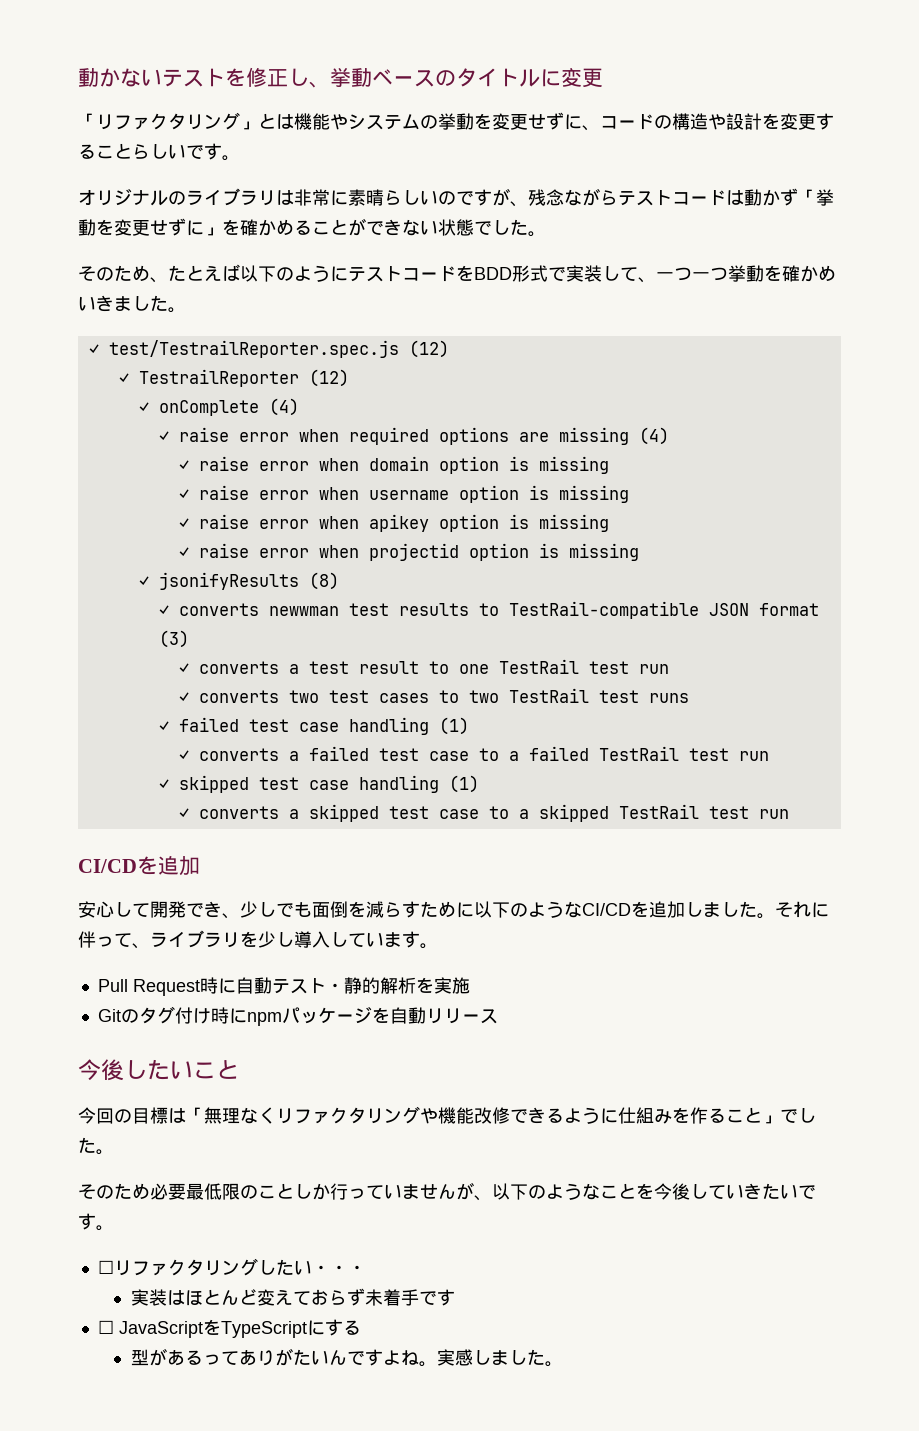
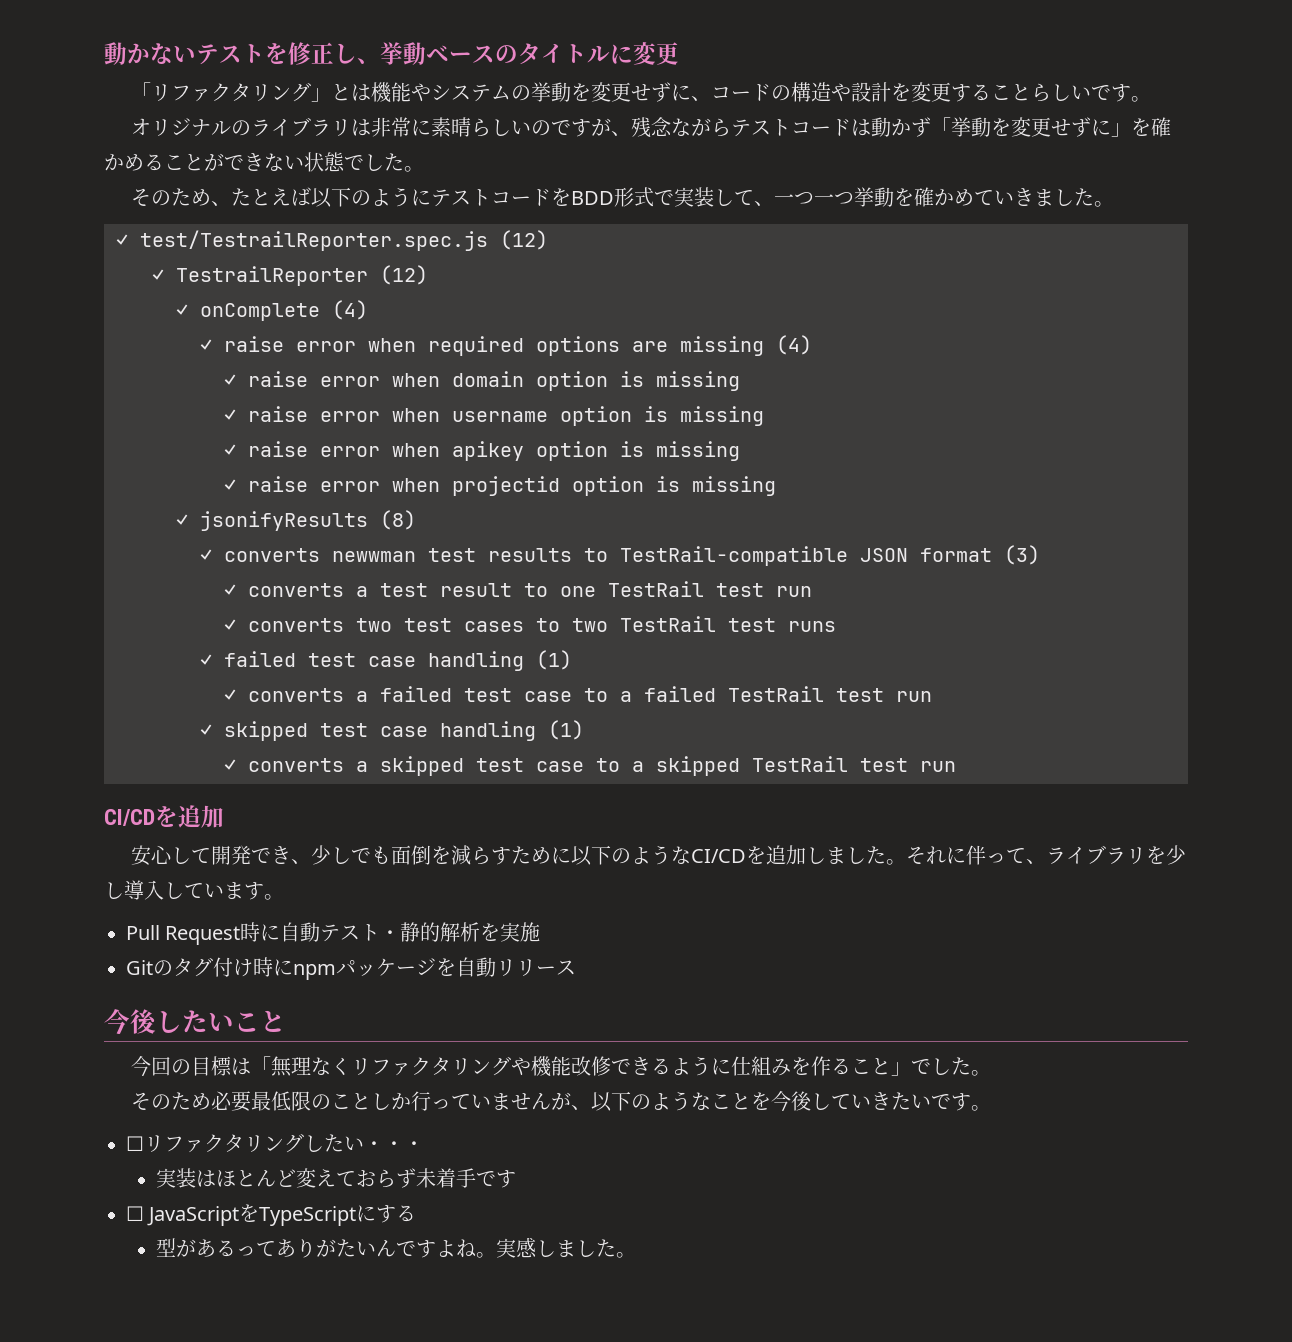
- そのため、たとえば以下のようにテストコードをBDD形式で実装して、一つ一つ挙動を確かめいきました。
+ そのため、たとえば以下のようにテストコードをBDD形式で実装して、一つ一つ挙動を確かめていきました。

